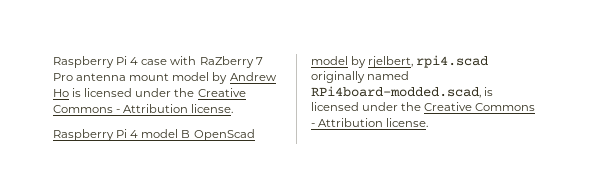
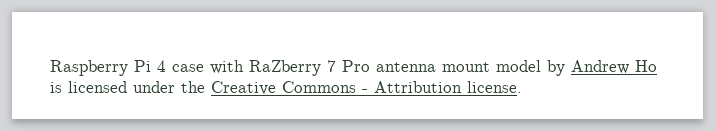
- Raspberry Pi 4 model B OpenScad model by rjelbert, rpi4.scad originally named RPi4board-modded.scad, is licensed under the Creative Commons - Attribution license.

